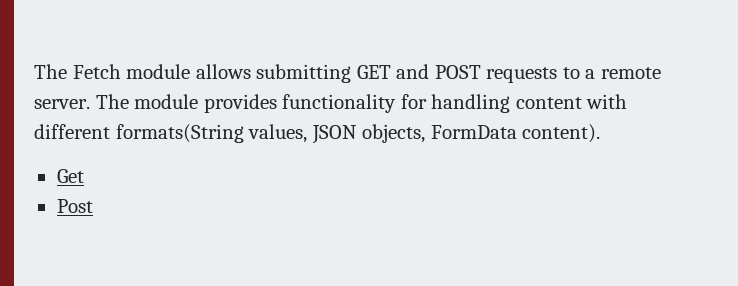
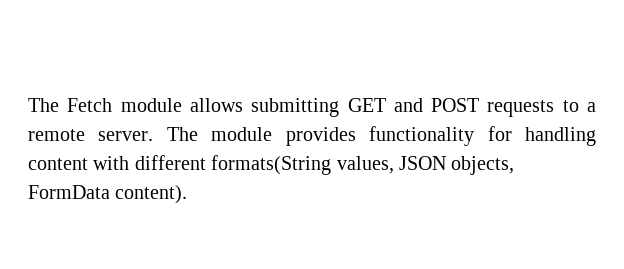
- Get
- Post

